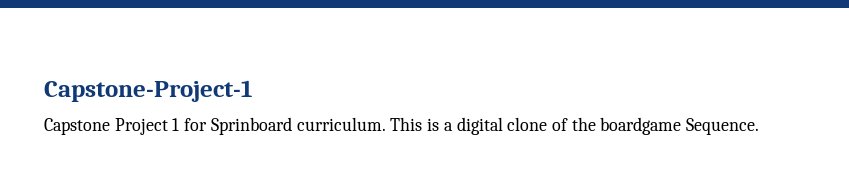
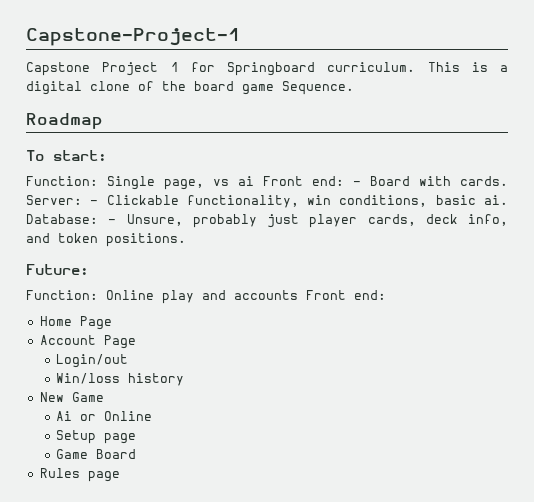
- Capstone Project 1 for Sprinboard curriculum.
+ Capstone Project 1 for Springboard curriculum.
- This is a digital clone of the boardgame Sequence.
+ This is a digital clone of the board game Sequence.
+ Roadmap
+ To start:
+ Function: Single page, vs ai Front end: - Board with cards. Server: - Clickable functionality, win conditions, basic ai. Database: - Unsure, probably just player cards, deck info, and token positions.
+ Future:
+ Function: Online play and accounts Front end:
+ Home Page
+ Account Page
+ Login/out
+ Win/loss history
+ New Game
+ Ai or Online
+ Setup page
+ Game Board
+ Rules page

